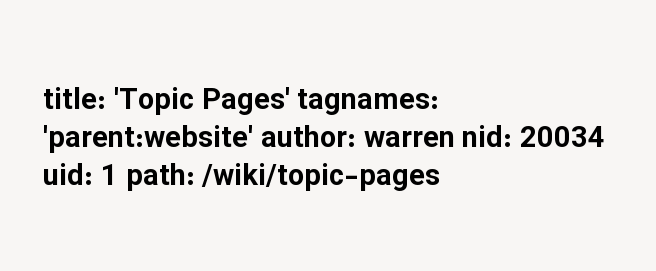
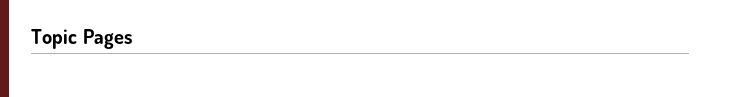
- title: 'Topic Pages' tagnames: 'parent:website' author: warren nid: 20034 uid: 1 path: /wiki/topic-pages
+ Topic Pages

